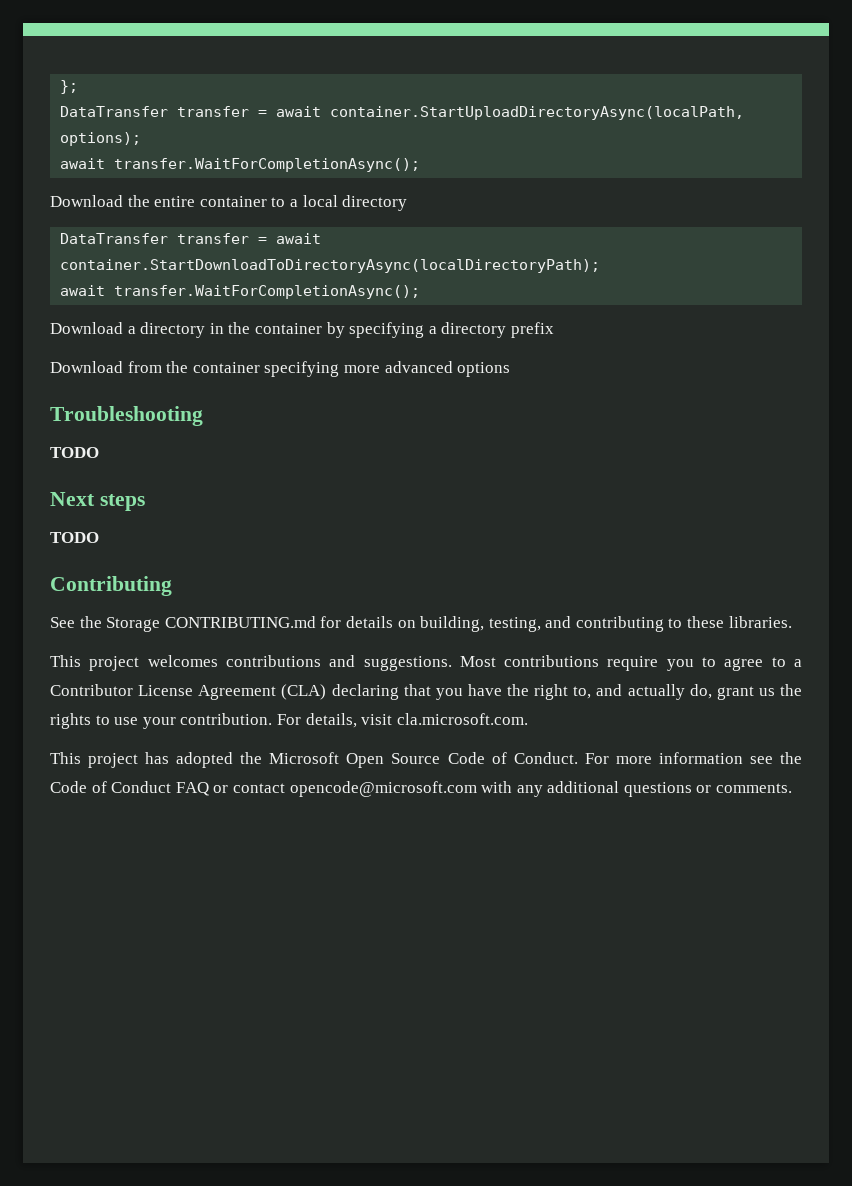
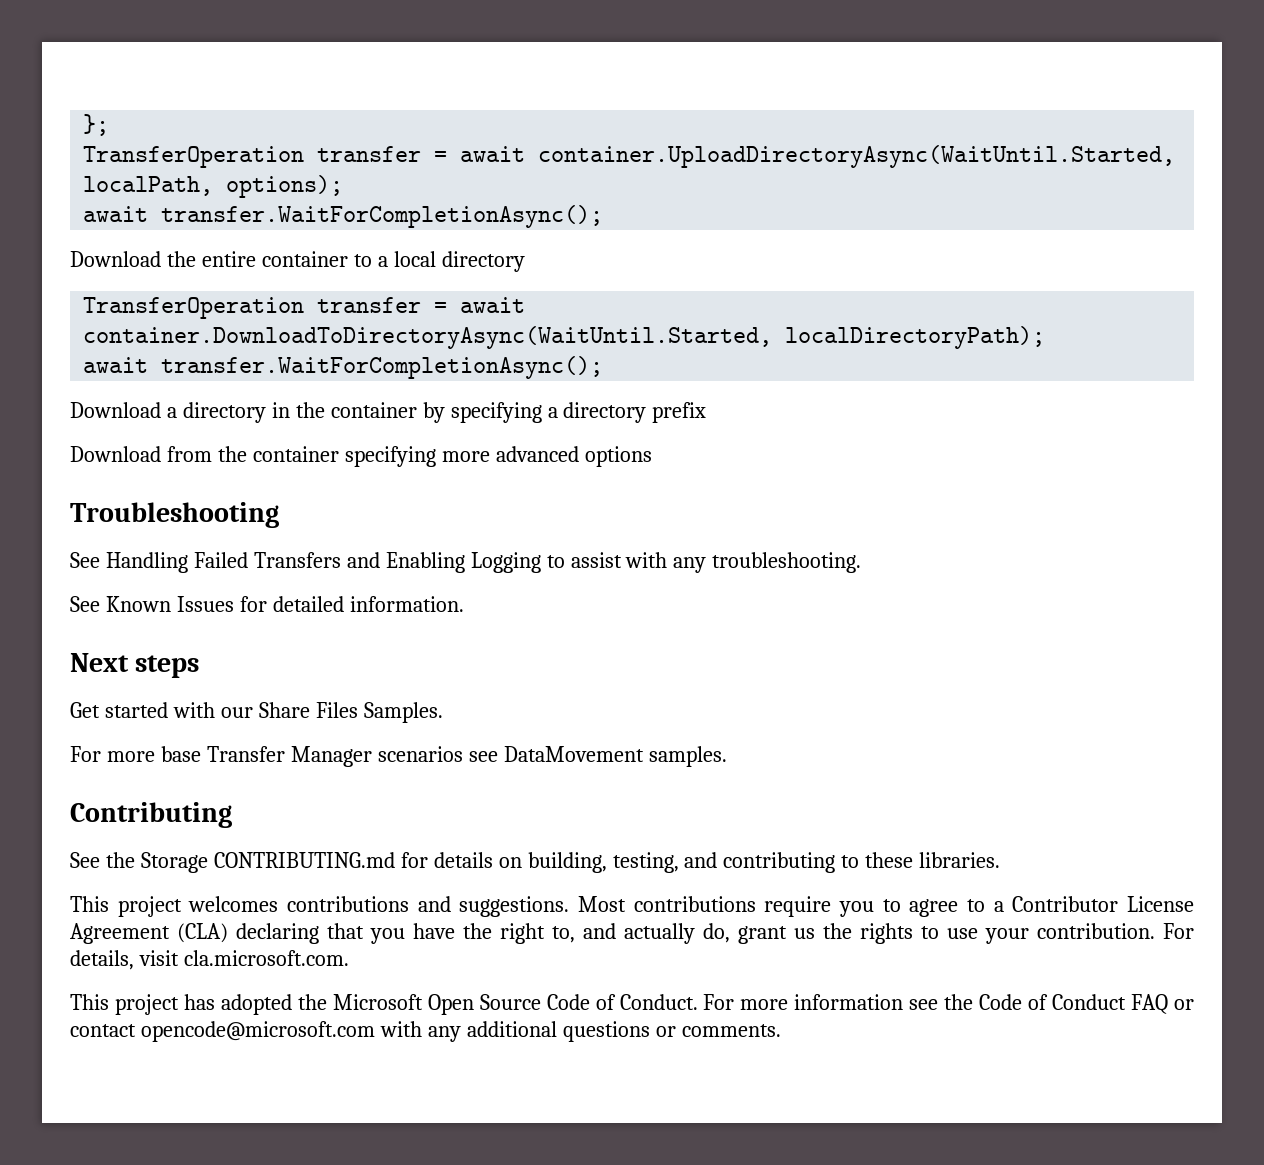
- DataTransfer transfer = await container.StartUploadDirectoryAsync(localPath, options);
+ TransferOperation transfer = await container.UploadDirectoryAsync(WaitUntil.Started, localPath, options);
- DataTransfer transfer = await container.StartDownloadToDirectoryAsync(localDirectoryPath);
+ TransferOperation transfer = await container.DownloadToDirectoryAsync(WaitUntil.Started, localDirectoryPath);
  Troubleshooting
- TODO
+ See Handling Failed Transfers and Enabling Logging to assist with any troubleshooting.
+ See Known Issues for detailed information.
  Next steps
- TODO
+ Get started with our Share Files Samples.
+ For more base Transfer Manager scenarios see DataMovement samples.

